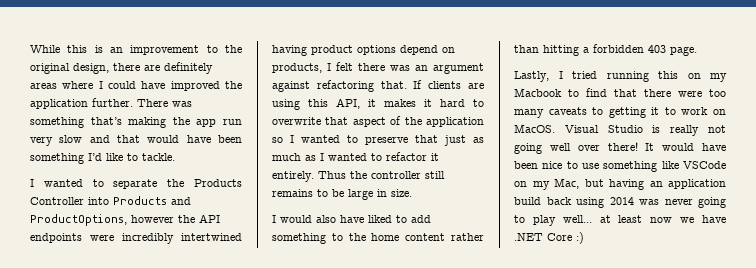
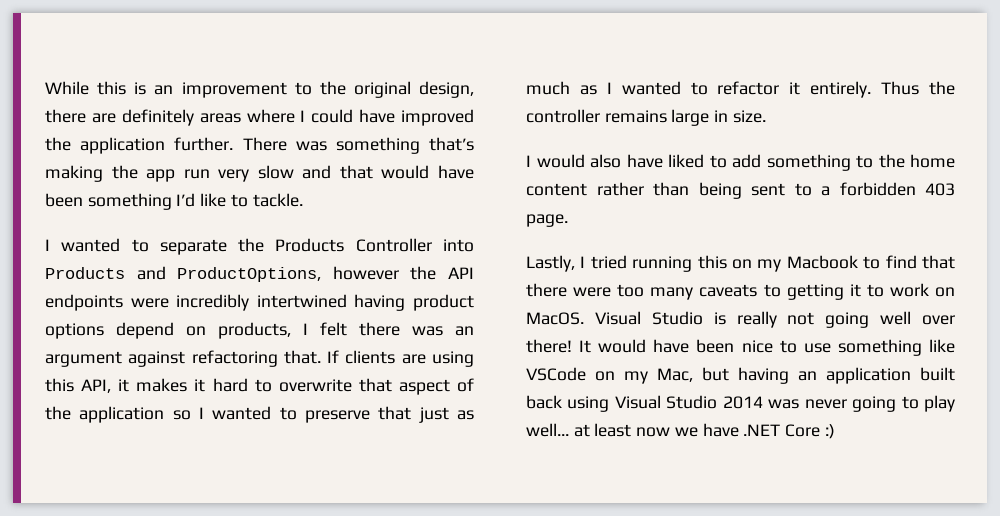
- Thus the controller still remains to be large in size.
+ Thus the controller remains large in size.
- I would also have liked to add something to the home content rather than hitting a forbidden 403 page.
+ I would also have liked to add something to the home content rather than being sent to a forbidden 403 page.
- It would have been nice to use something like VSCode on my Mac, but having an application build back using 2014 was never going to play well... at least now we have .NET Core :)
+ It would have been nice to use something like VSCode on my Mac, but having an application built back using Visual Studio 2014 was never going to play well... at least now we have .NET Core :)

